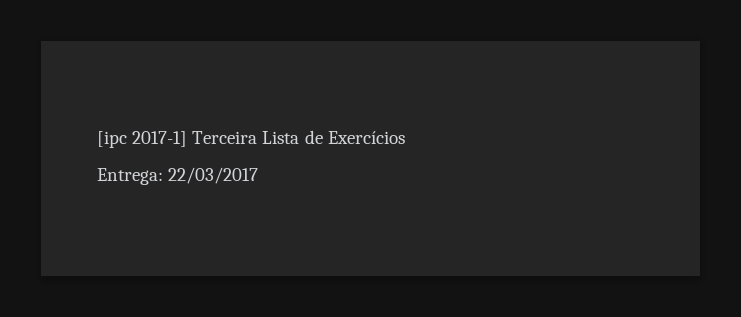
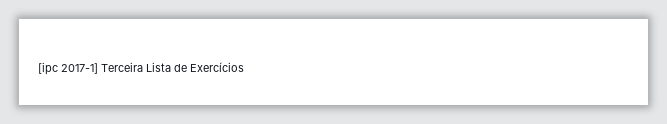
- Entrega: 22/03/2017

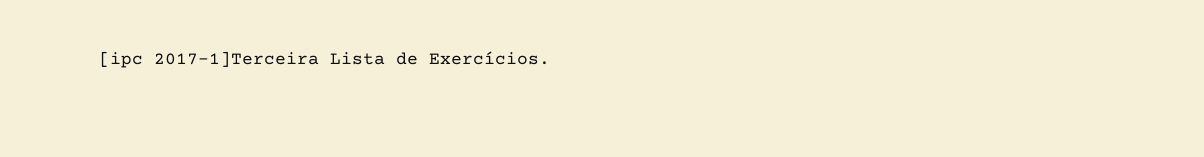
- [ipc 2017-1] Terceira Lista de Exercícios
+ [ipc 2017-1]Terceira Lista de Exercícios.

